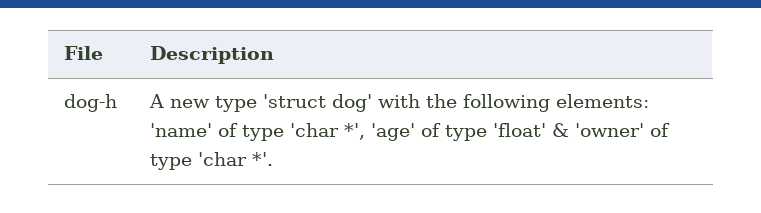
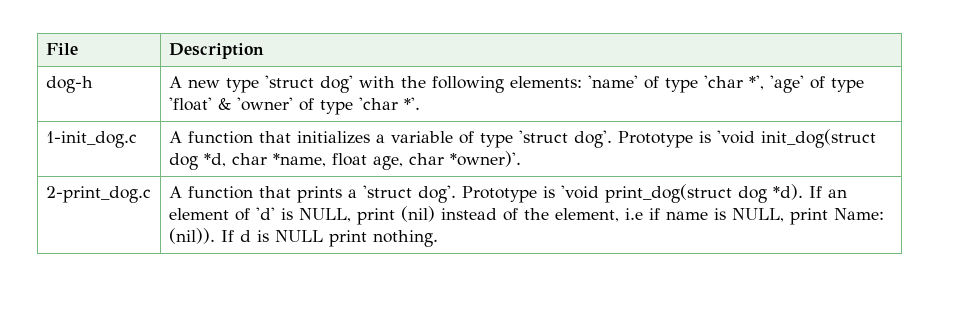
+ 1-init_dog.c | A function that initializes a variable of type 'struct dog'. Prototype is 'void init_dog(struct dog *d, char *name, float age, char *owner)'.
+ 2-print_dog.c | A function that prints a 'struct dog'. Prototype is 'void print_dog(struct dog *d). If an element of 'd' is NULL, print (nil) instead of the element, i.e if name is NULL, print Name: (nil)). If d is NULL print nothing.

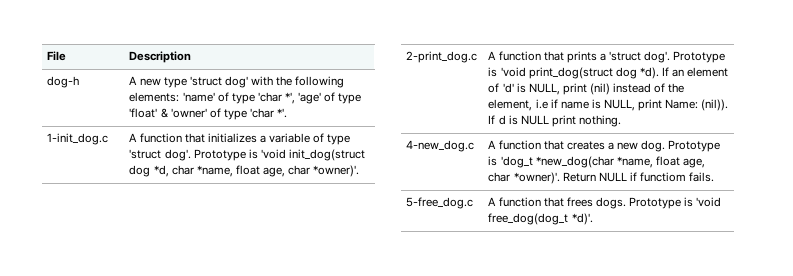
+ 4-new_dog.c | A function that creates a new dog. Prototype is 'dog_t *new_dog(char *name, float age, char *owner)'. Return NULL if functiom fails.
+ 5-free_dog.c | A function that frees dogs. Prototype is 'void free_dog(dog_t *d)'.

